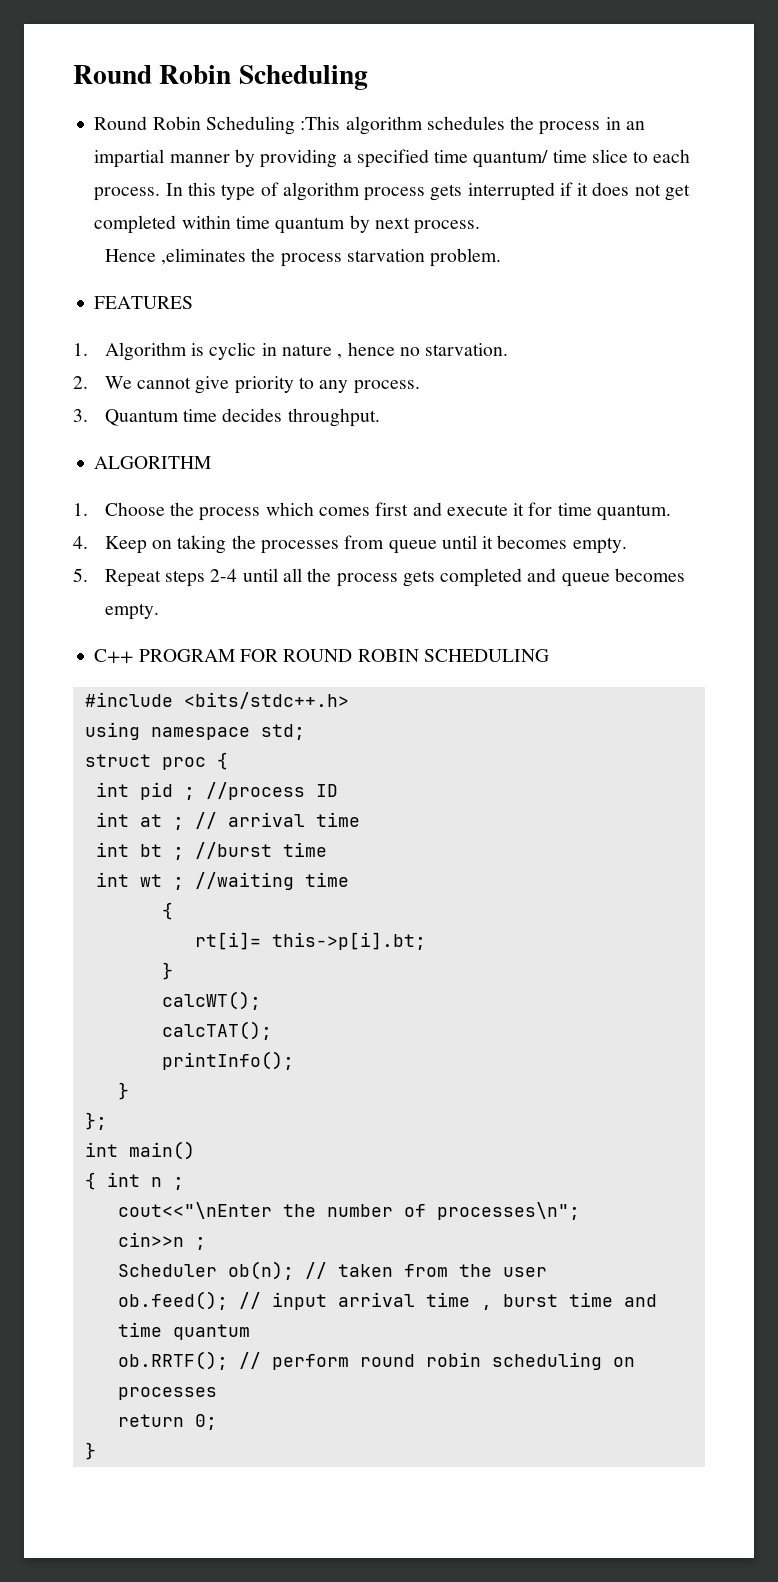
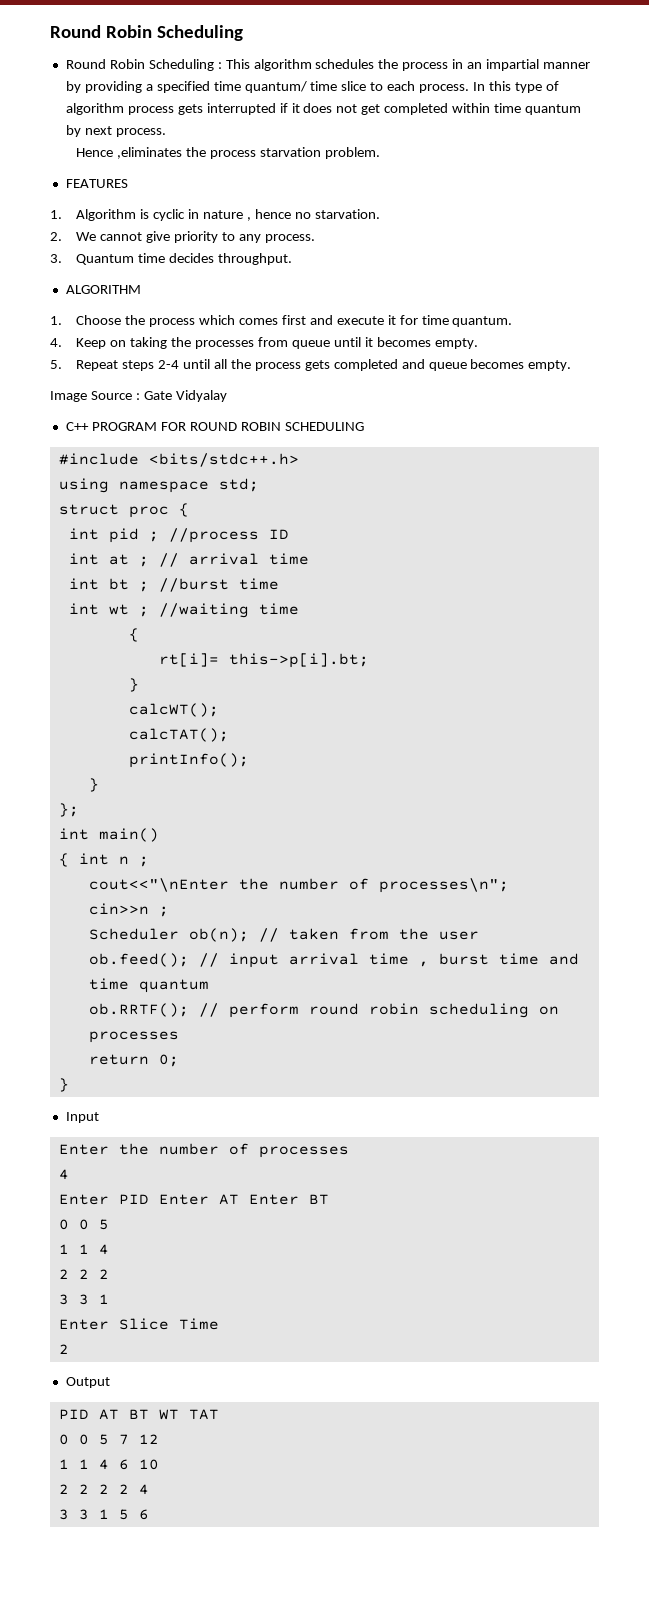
- Round Robin Scheduling :This algorithm schedules the process in an impartial manner by providing a specified time quantum/ time slice to each process.
+ Round Robin Scheduling : This algorithm schedules the process in an impartial manner by providing a specified time quantum/ time slice to each process.
+ Image Source : Gate Vidyalay
+ Input
+ Enter the number of processes
+ 4
+ Enter PID Enter AT Enter BT
+ 0 0 5
+ 1 1 4
+ 2 2 2
+ 3 3 1
+ Enter Slice Time
+ 2
+ Output
+ PID AT BT WT TAT
+ 0 0 5 7 12
+ 1 1 4 6 10
+ 2 2 2 2 4
+ 3 3 1 5 6

